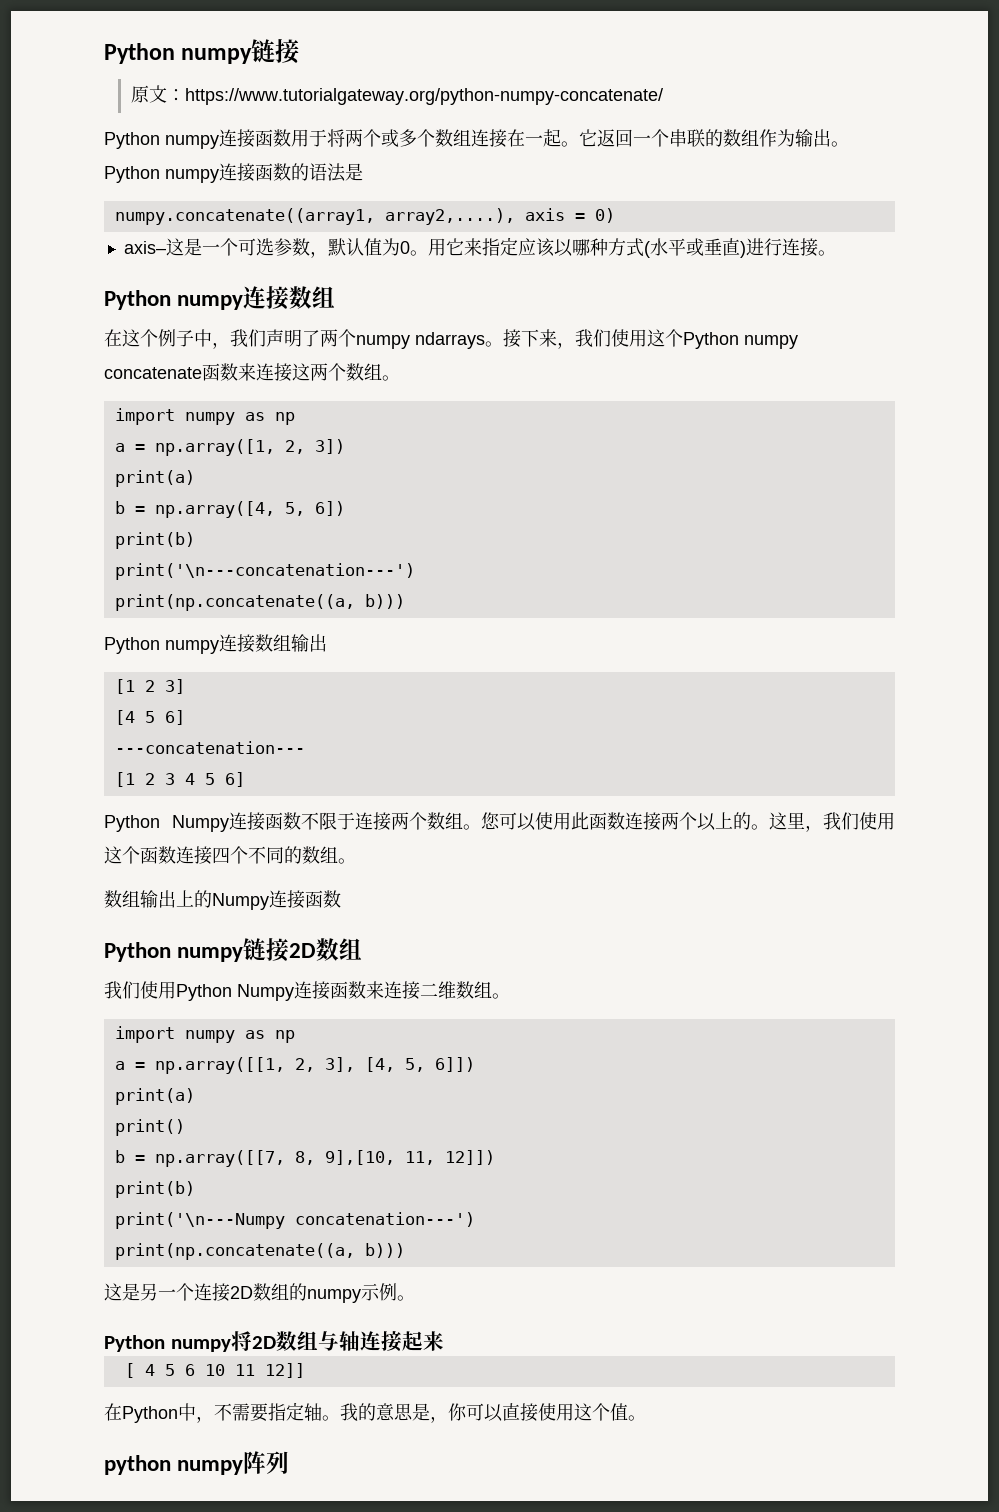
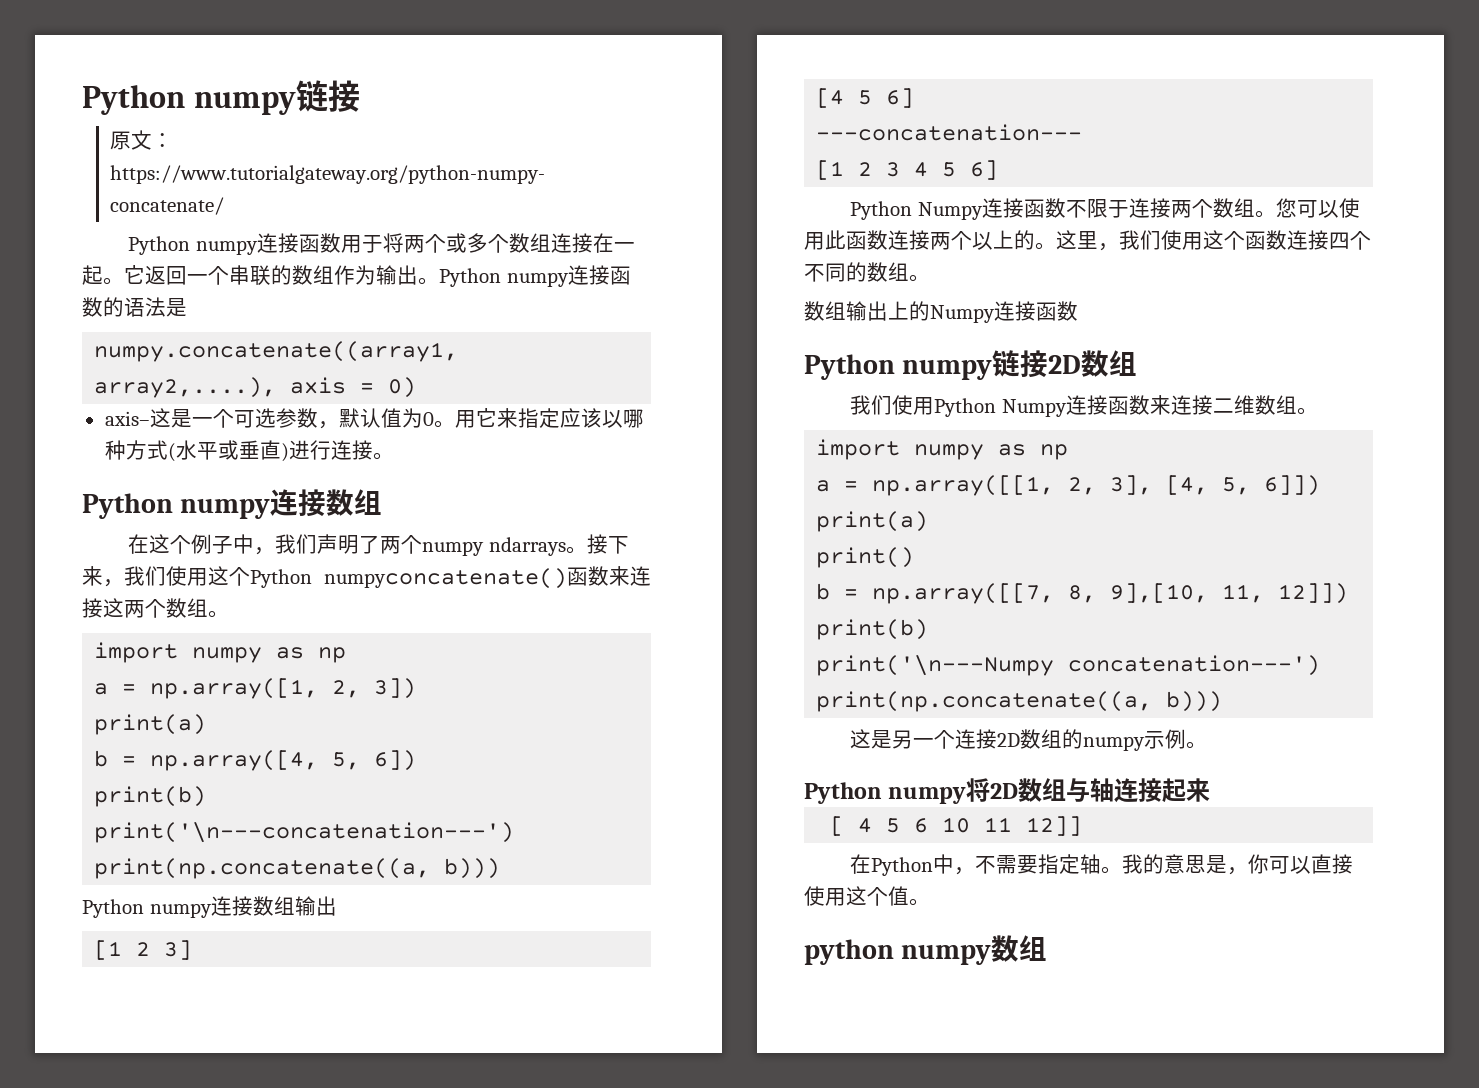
- 接下来，我们使用这个Python numpy concatenate函数来连接这两个数组。
+ 接下来，我们使用这个Python numpyconcatenate()函数来连接这两个数组。
- python numpy阵列
+ python numpy数组

